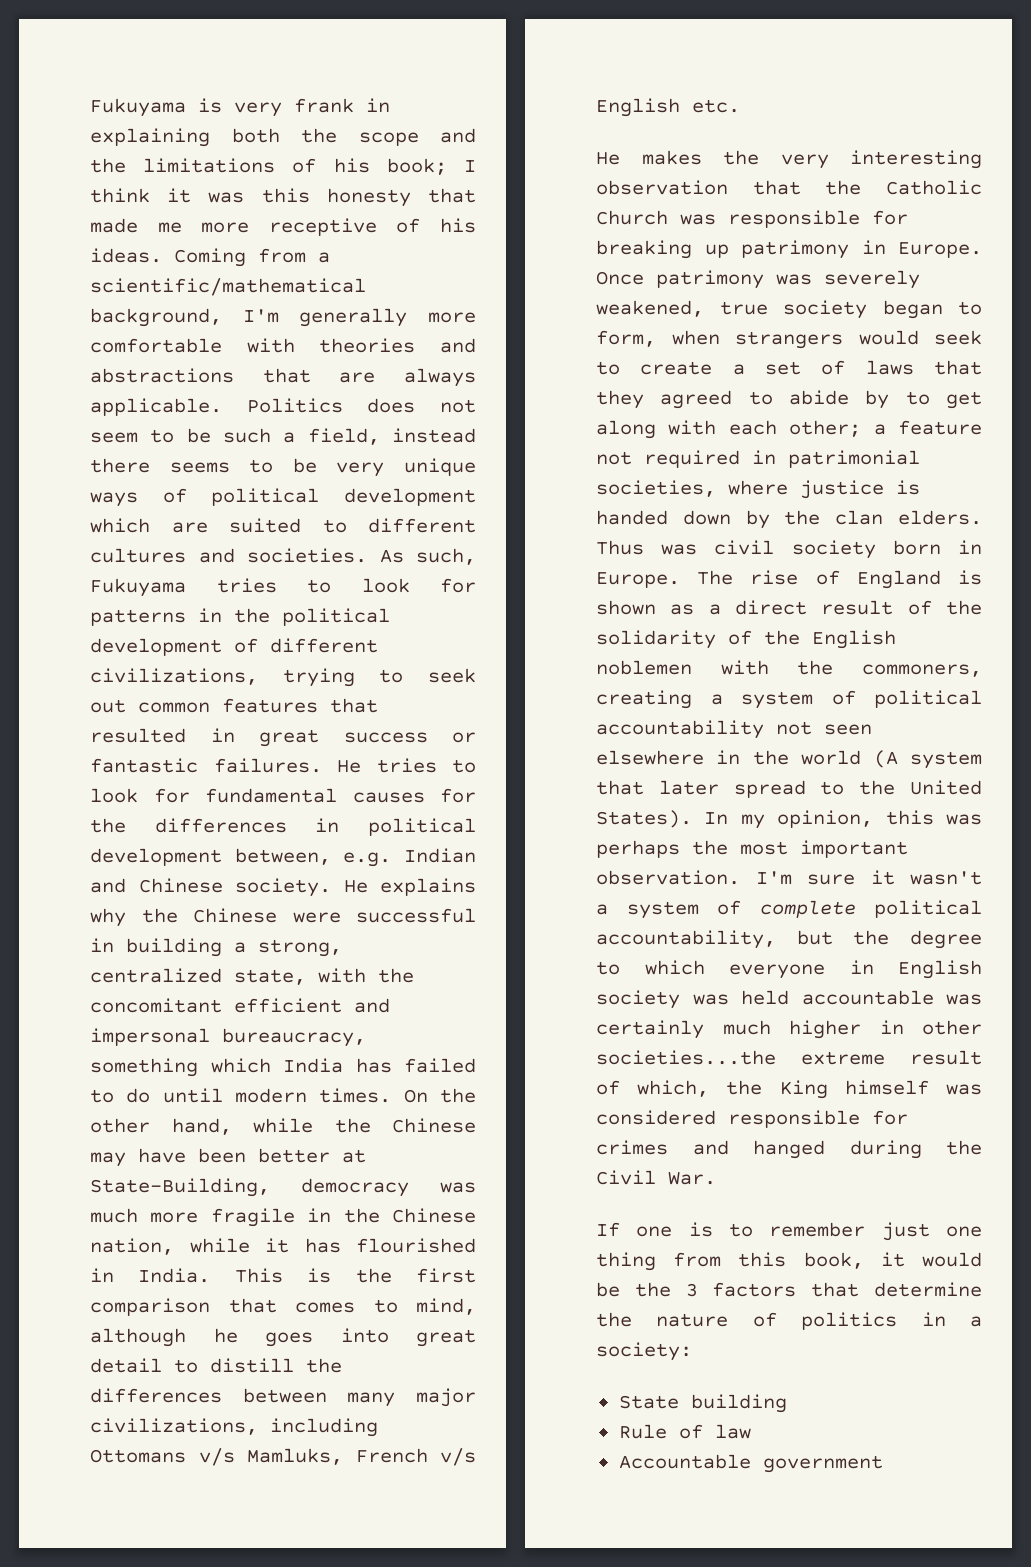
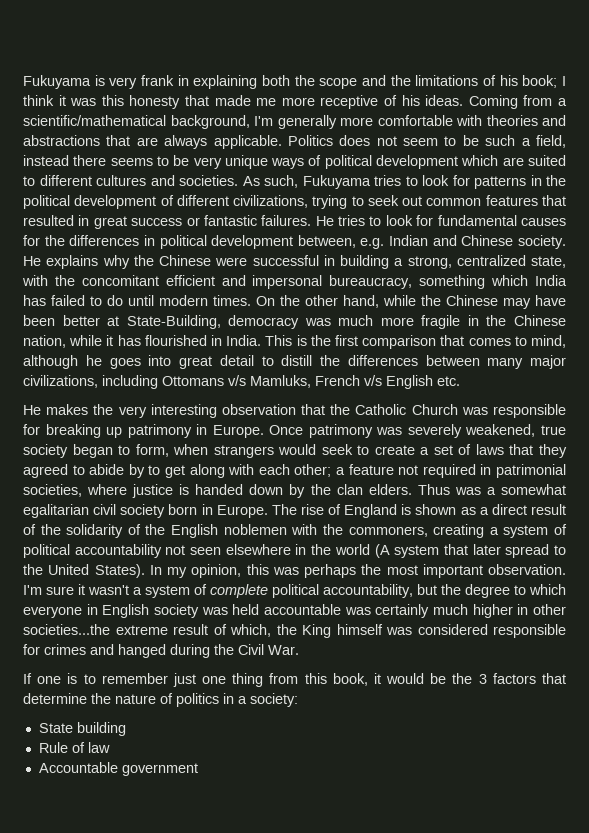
- Thus was civil society born in Europe.
+ Thus was a somewhat egalitarian civil society born in Europe.

